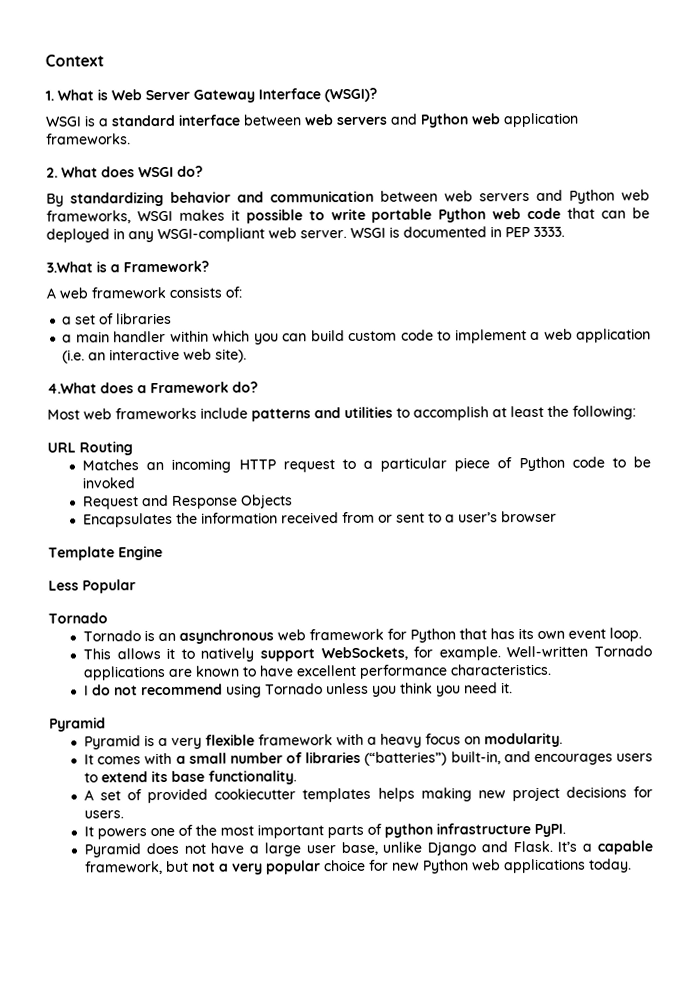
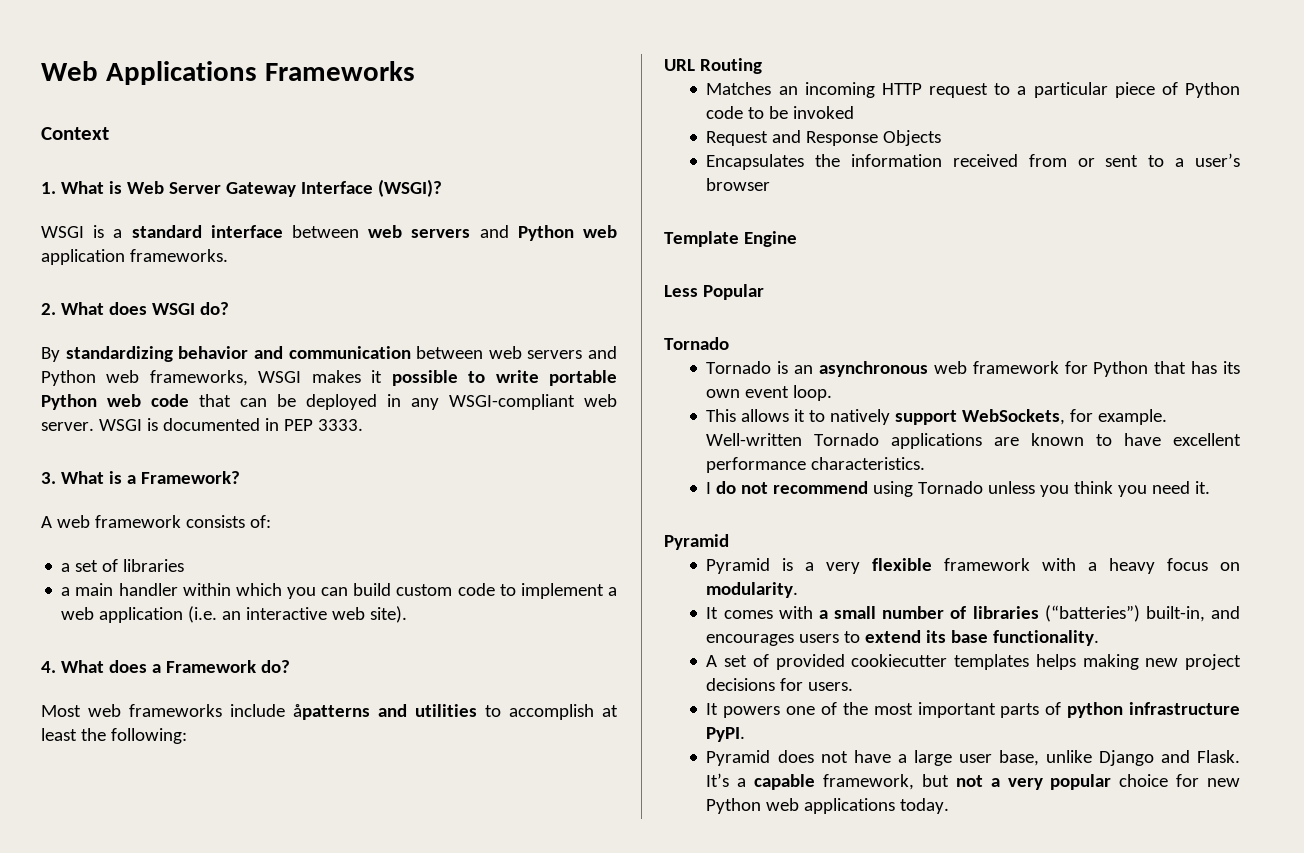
+ Web Applications Frameworks
- 3.What is a Framework?
+ 3. What is a Framework?
- 4.What does a Framework do?
+ 4. What does a Framework do?
- Most web frameworks include patterns and utilities to accomplish at least the following:
+ Most web frameworks include åpatterns and utilities to accomplish at least the following:

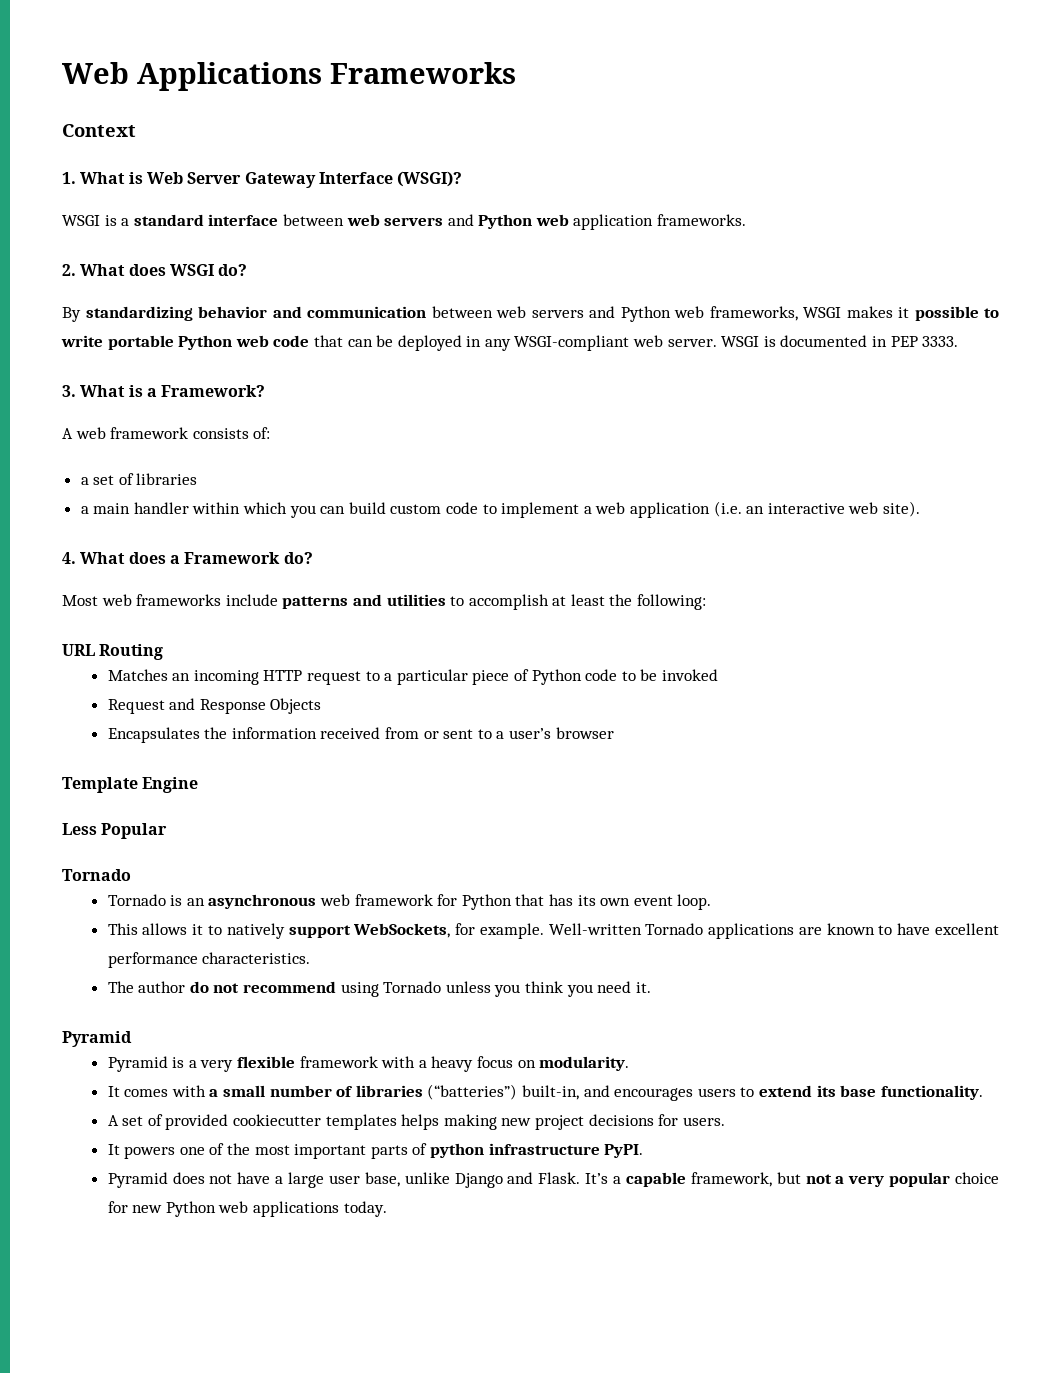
- Most web frameworks include åpatterns and utilities to accomplish at least the following:
+ Most web frameworks include patterns and utilities to accomplish at least the following:
- I do not recommend using Tornado unless you think you need it.
+ The author do not recommend using Tornado unless you think you need it.

